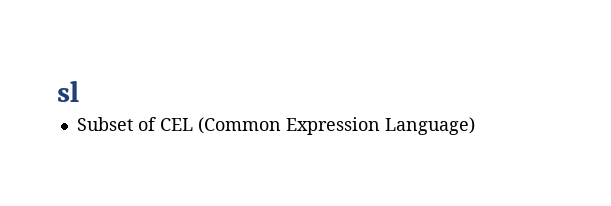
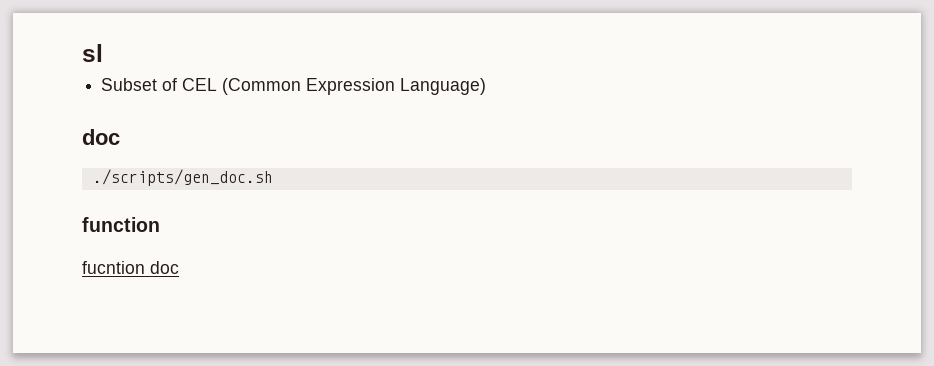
  Subset of CEL (Common Expression Language)
+ doc
+ ./scripts/gen_doc.sh
+ function
+ fucntion doc

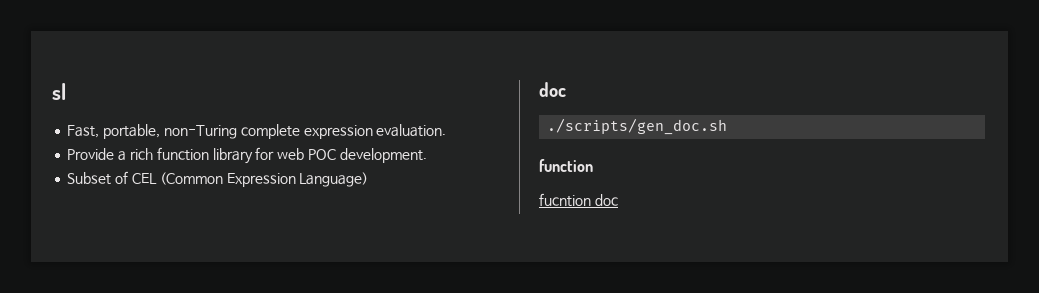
+ Fast, portable, non-Turing complete expression evaluation.
+ Provide a rich function library for web POC development.

